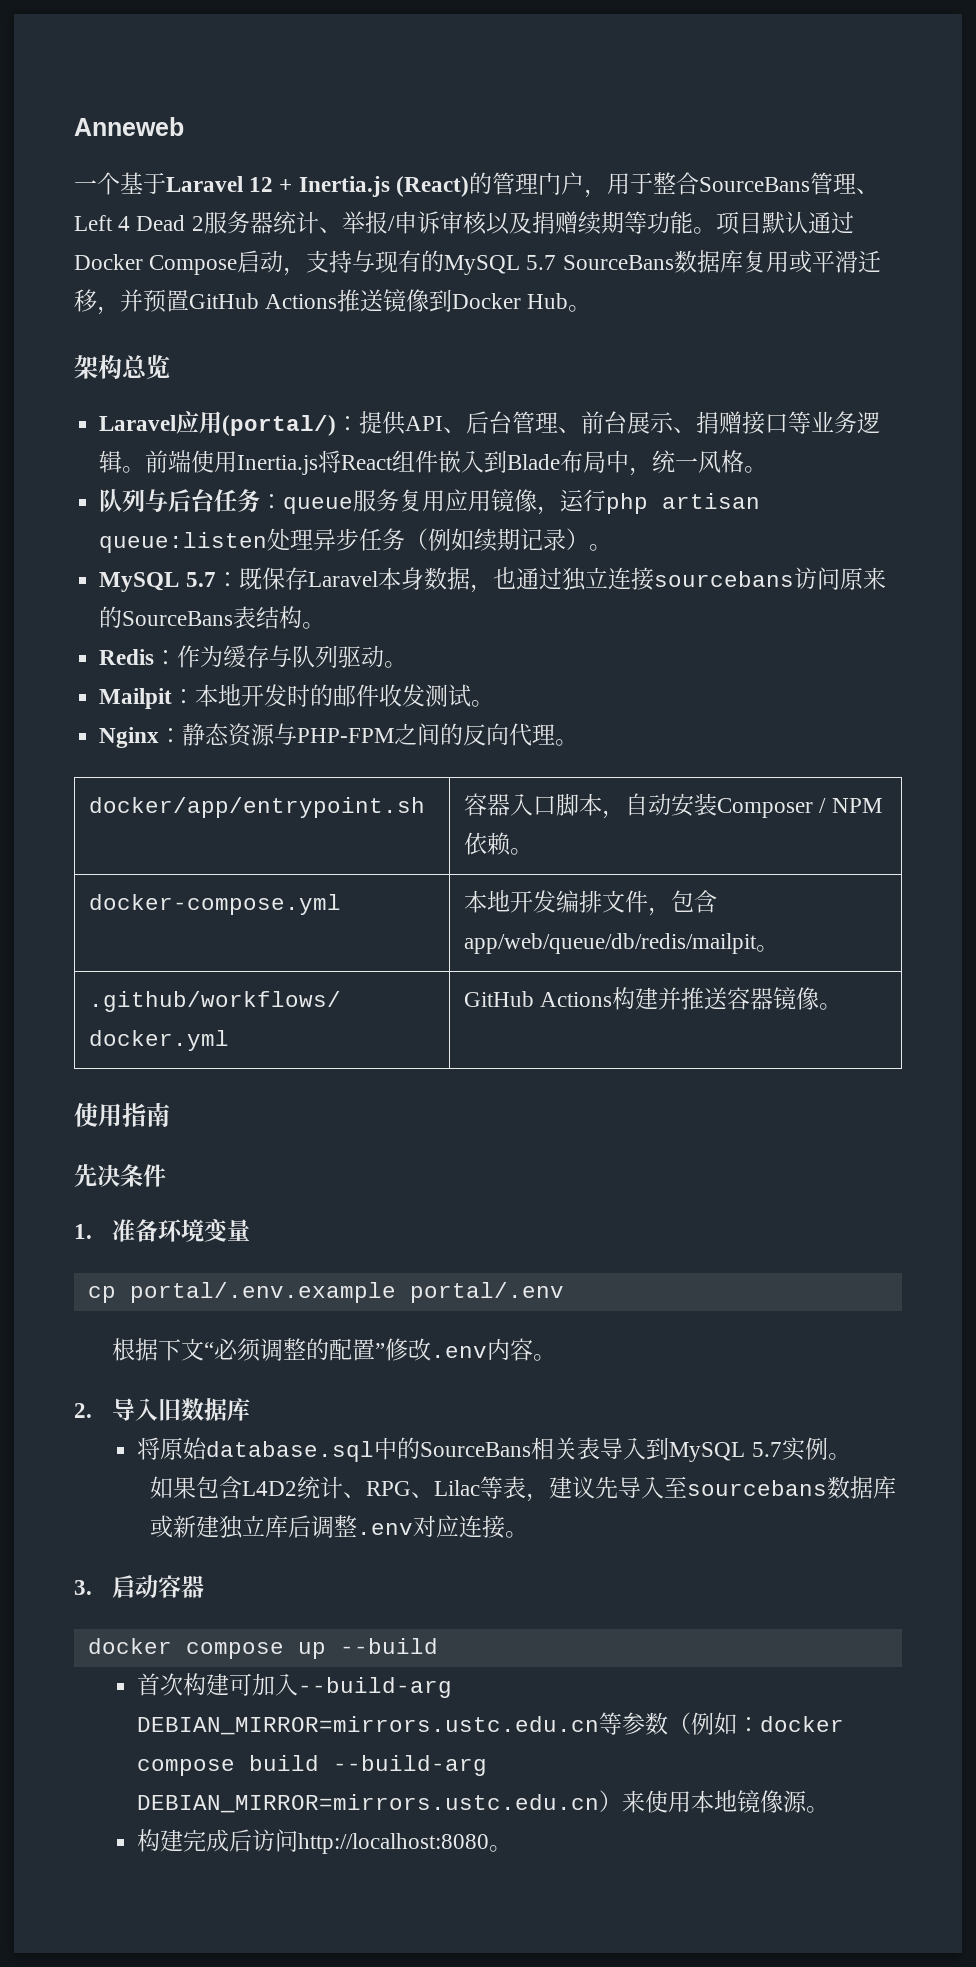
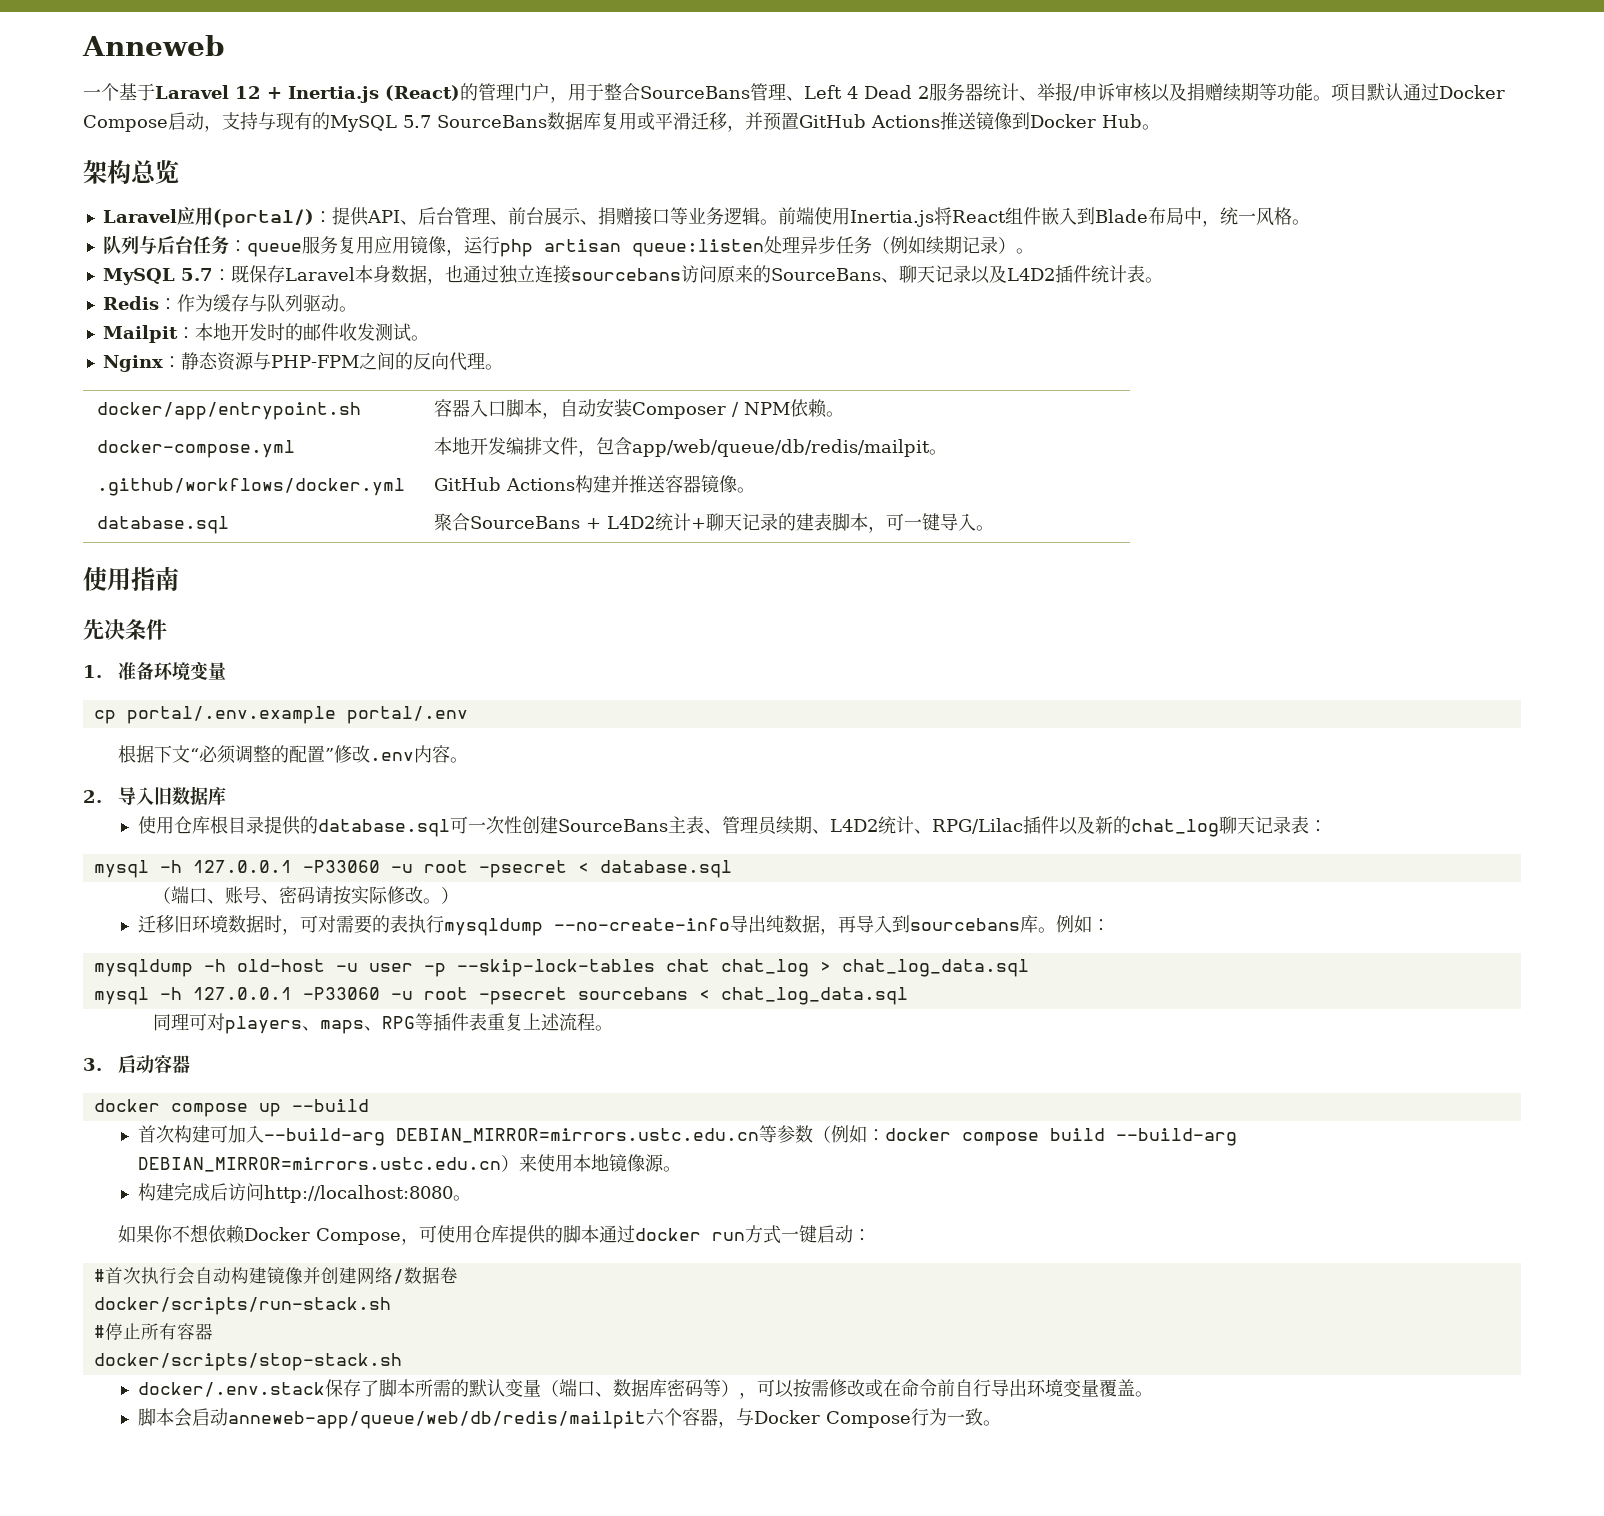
- MySQL 5.7：既保存Laravel本身数据，也通过独立连接sourcebans访问原来的SourceBans表结构。
+ MySQL 5.7：既保存Laravel本身数据，也通过独立连接sourcebans访问原来的SourceBans、聊天记录以及L4D2插件统计表。
+ database.sql | 聚合SourceBans + L4D2统计+聊天记录的建表脚本，可一键导入。
- 将原始database.sql中的SourceBans相关表导入到MySQL 5.7实例。
- 如果包含L4D2统计、RPG、Lilac等表，建议先导入至sourcebans数据库或新建独立库后调整.env对应连接。
+ 使用仓库根目录提供的database.sql可一次性创建SourceBans主表、管理员续期、L4D2统计、RPG/Lilac插件以及新的chat_log聊天记录表：
+ mysql -h 127.0.0.1 -P33060 -u root -psecret < database.sql
+ （端口、账号、密码请按实际修改。）
+ 迁移旧环境数据时，可对需要的表执行mysqldump --no-create-info导出纯数据，再导入到sourcebans库。例如：
+ mysqldump -h old-host -u user -p --skip-lock-tables chat chat_log > chat_log_data.sql
+ mysql -h 127.0.0.1 -P33060 -u root -psecret sourcebans < chat_log_data.sql
+ 同理可对players、maps、RPG等插件表重复上述流程。
+ 如果你不想依赖Docker Compose，可使用仓库提供的脚本通过docker run方式一键启动：
+ #首次执行会自动构建镜像并创建网络/数据卷
+ docker/scripts/run-stack.sh
+ #停止所有容器
+ docker/scripts/stop-stack.sh
+ docker/.env.stack保存了脚本所需的默认变量（端口、数据库密码等），可以按需修改或在命令前自行导出环境变量覆盖。
+ 脚本会启动anneweb-app/queue/web/db/redis/mailpit六个容器，与Docker Compose行为一致。

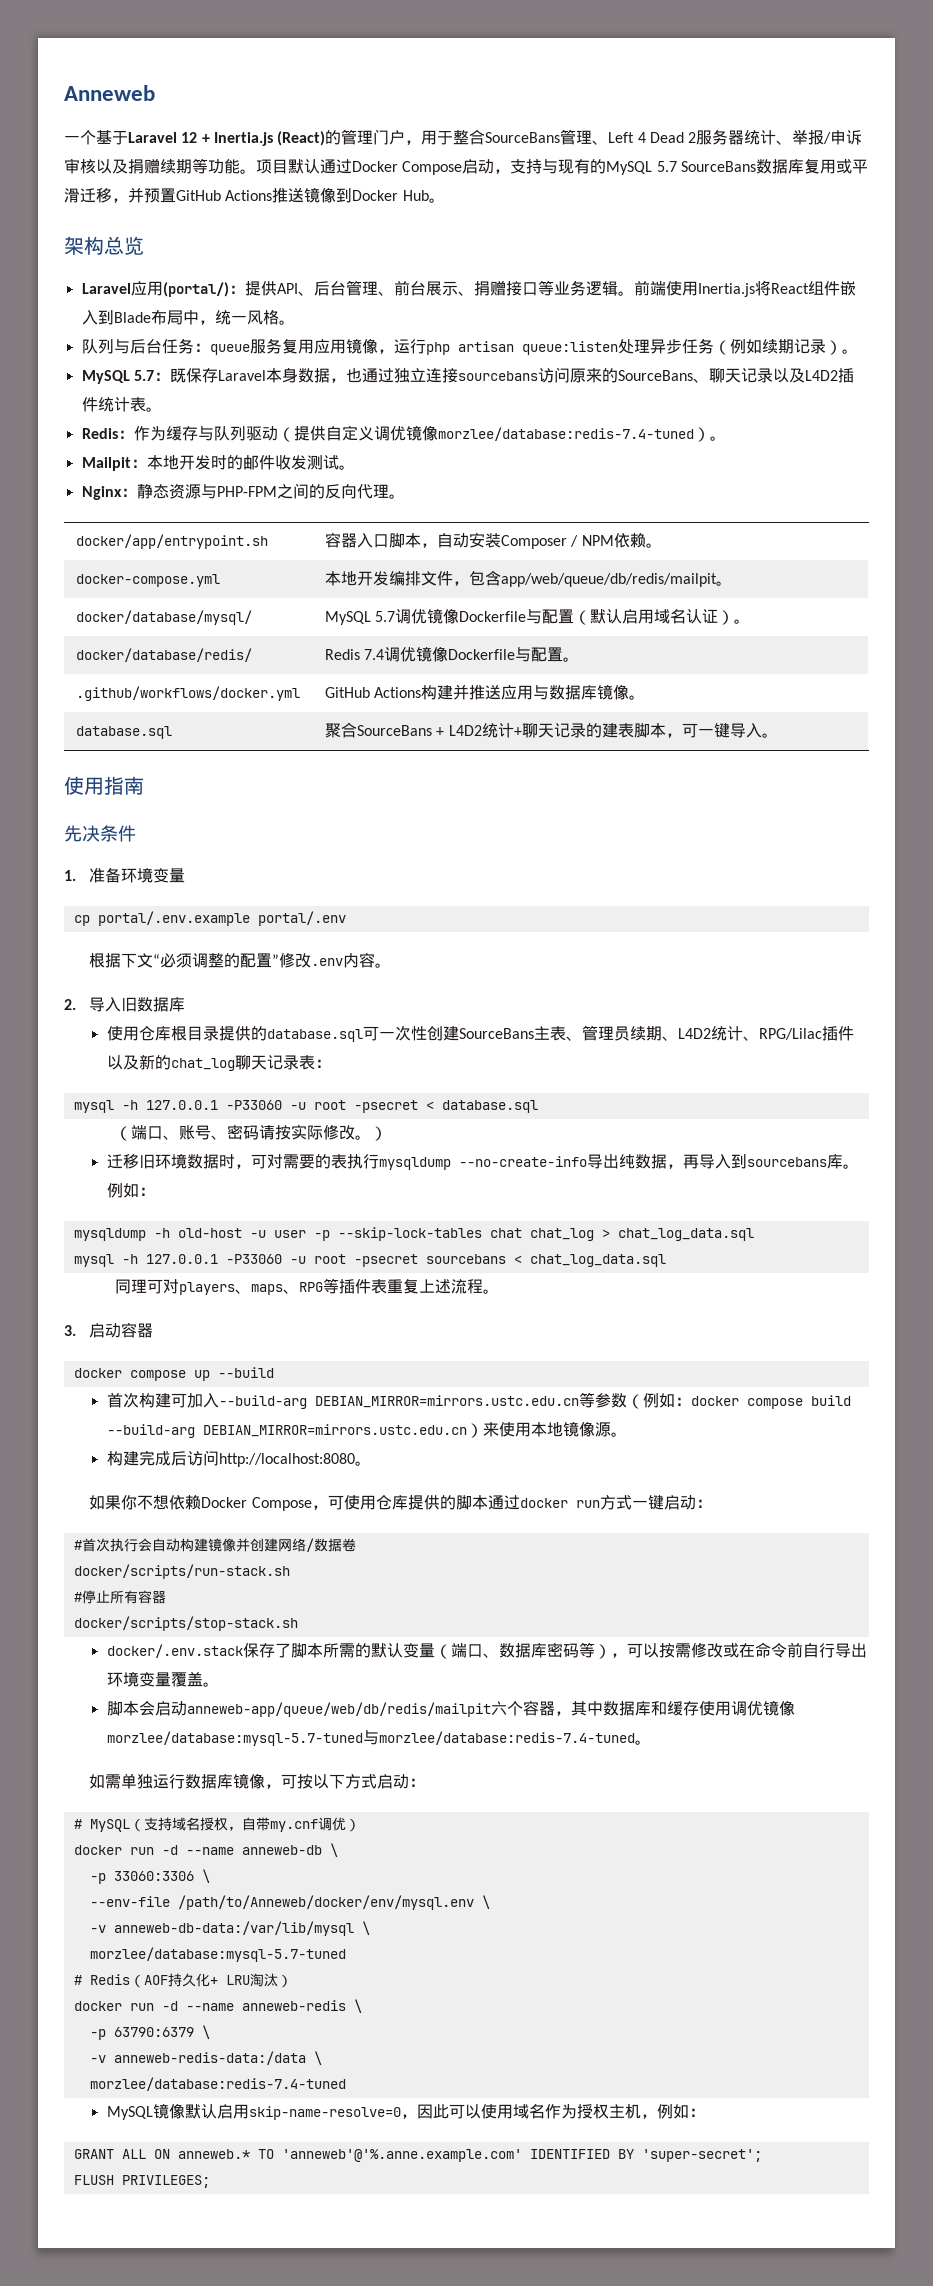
- Redis：作为缓存与队列驱动。
+ Redis：作为缓存与队列驱动（提供自定义调优镜像morzlee/database:redis-7.4-tuned）。
+ docker/database/mysql/ | MySQL 5.7调优镜像Dockerfile与配置（默认启用域名认证）。
+ docker/database/redis/ | Redis 7.4调优镜像Dockerfile与配置。
- .github/workflows/docker.yml | GitHub Actions构建并推送容器镜像。
+ .github/workflows/docker.yml | GitHub Actions构建并推送应用与数据库镜像。
- 脚本会启动anneweb-app/queue/web/db/redis/mailpit六个容器，与Docker Compose行为一致。
+ 脚本会启动anneweb-app/queue/web/db/redis/mailpit六个容器，其中数据库和缓存使用调优镜像morzlee/database:mysql-5.7-tuned与morzlee/database:redis-7.4-tuned。
+ 如需单独运行数据库镜像，可按以下方式启动：
+ # MySQL（支持域名授权，自带my.cnf调优）
+ docker run -d --name anneweb-db \
+ -p 33060:3306 \
+ --env-file /path/to/Anneweb/docker/env/mysql.env \
+ -v anneweb-db-data:/var/lib/mysql \
+ morzlee/database:mysql-5.7-tuned
+ # Redis（AOF持久化+ LRU淘汰）
+ docker run -d --name anneweb-redis \
+ -p 63790:6379 \
+ -v anneweb-redis-data:/data \
+ morzlee/database:redis-7.4-tuned
+ MySQL镜像默认启用skip-name-resolve=0，因此可以使用域名作为授权主机，例如：
+ GRANT ALL ON anneweb.* TO 'anneweb'@'%.anne.example.com' IDENTIFIED BY 'super-secret';
+ FLUSH PRIVILEGES;

